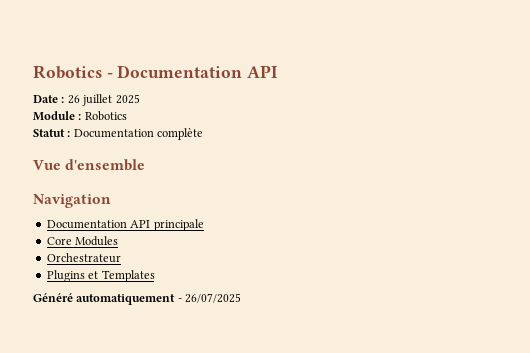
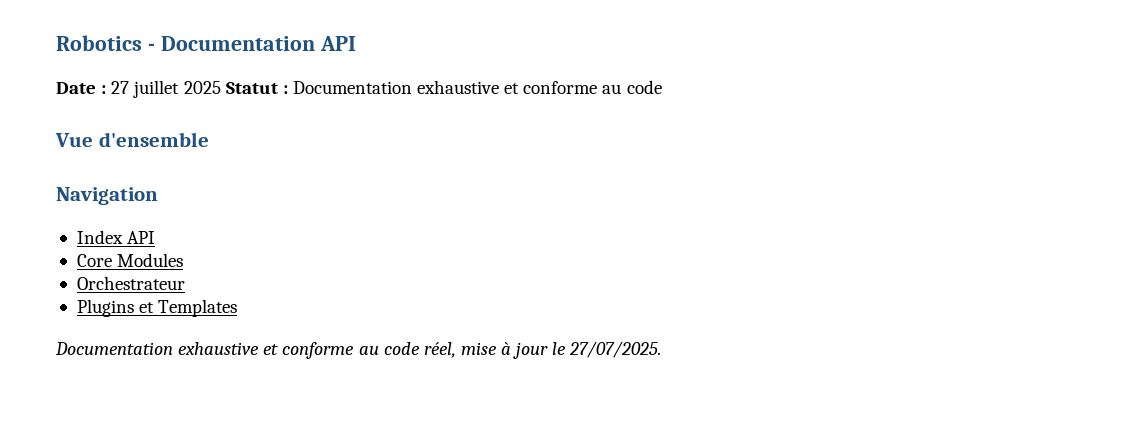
- Date : 26 juillet 2025
- Module : Robotics
- Statut : Documentation complète
+ Date : 27 juillet 2025 Statut : Documentation exhaustive et conforme au code
- Documentation API principale
+ Index API
- Généré automatiquement - 26/07/2025
+ Documentation exhaustive et conforme au code réel, mise à jour le 27/07/2025.

